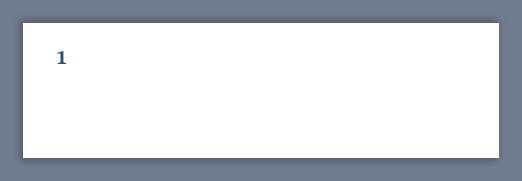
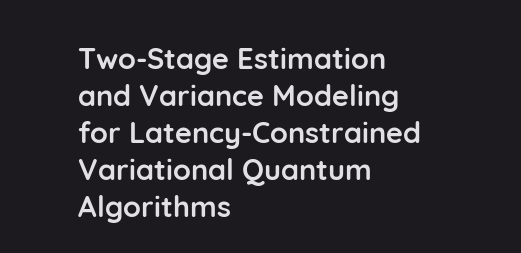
- 1
+ Two-Stage Estimation and Variance Modeling for Latency-Constrained Variational Quantum Algorithms

